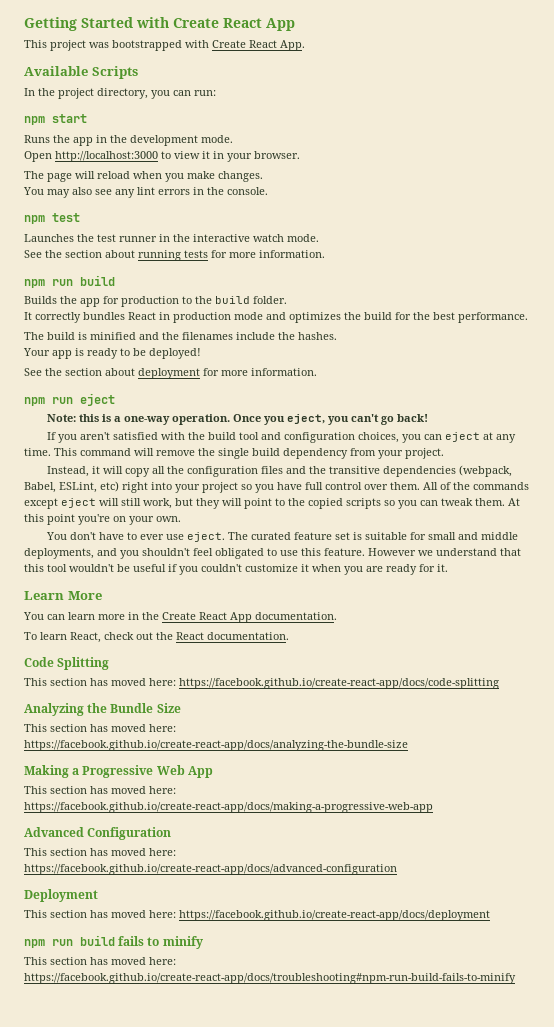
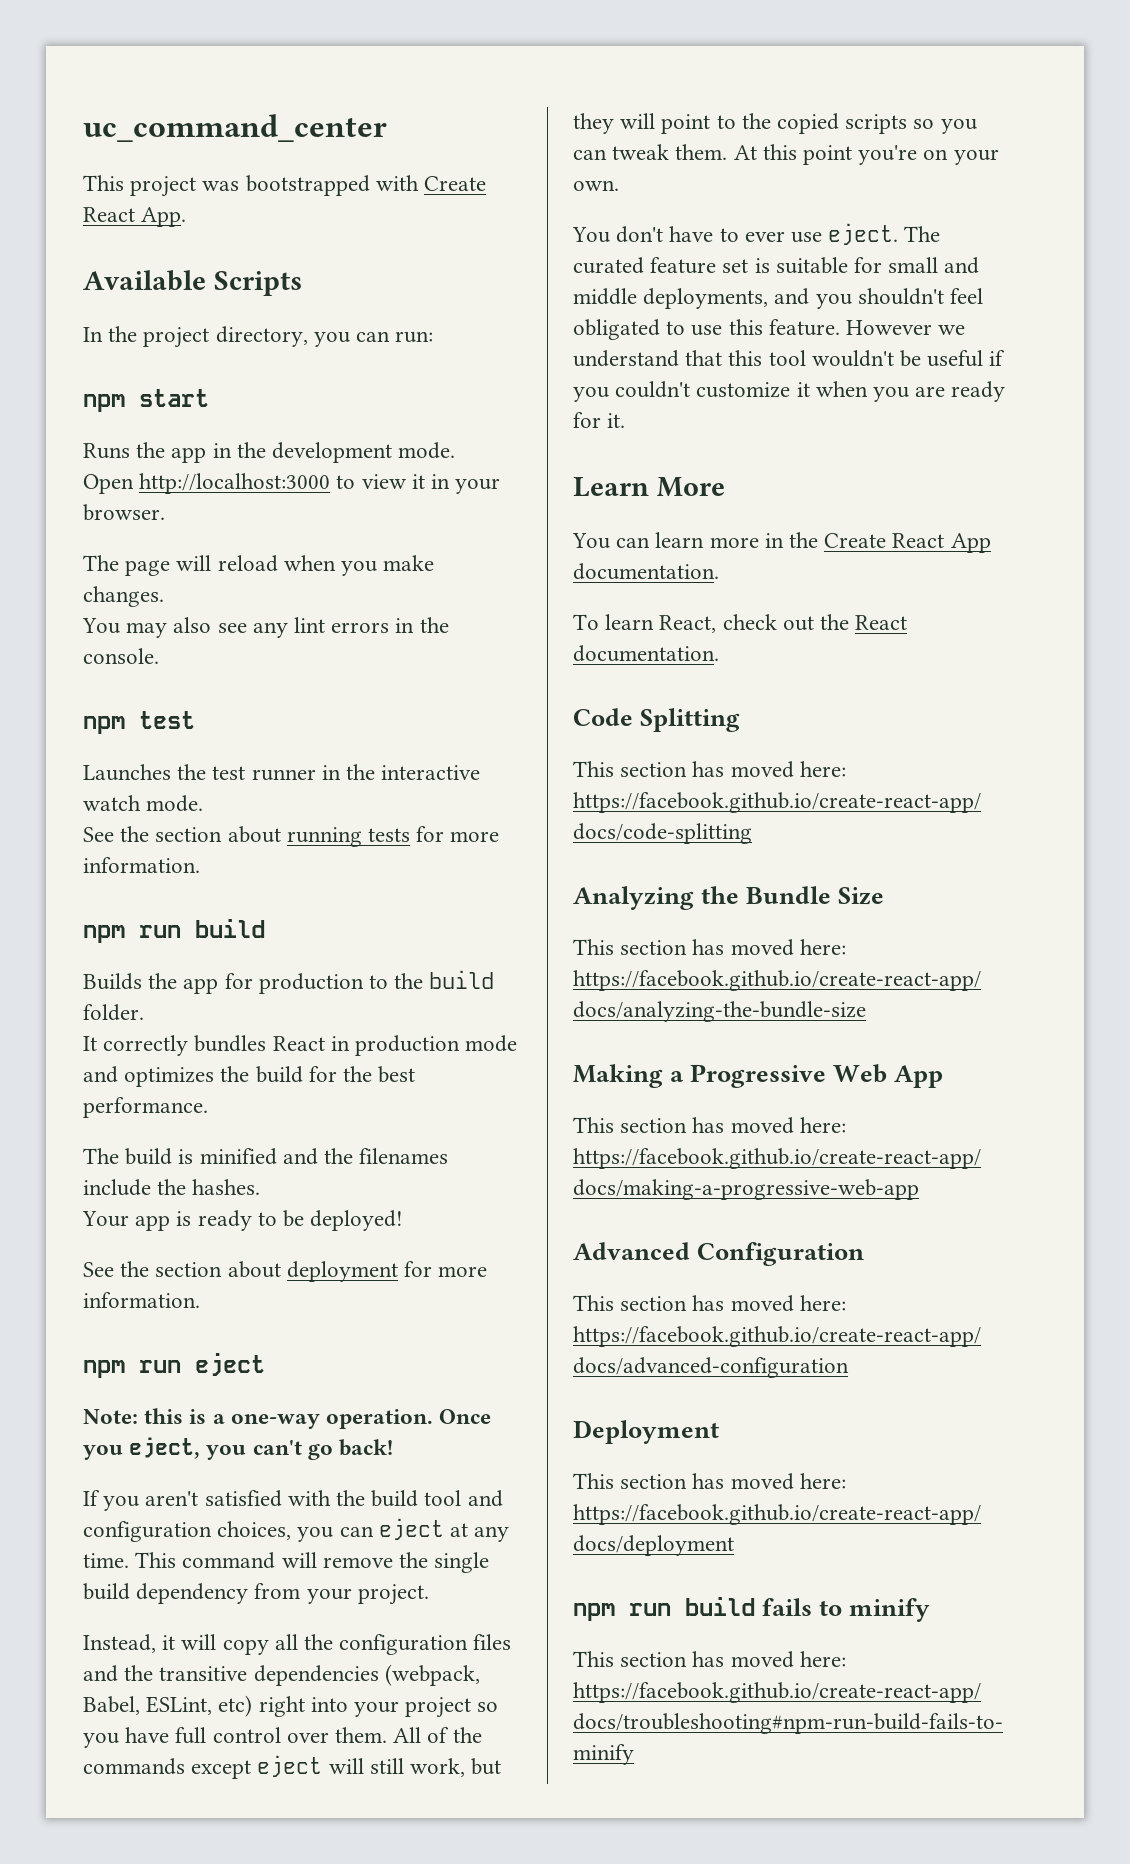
- Getting Started with Create React App
+ uc_command_center

